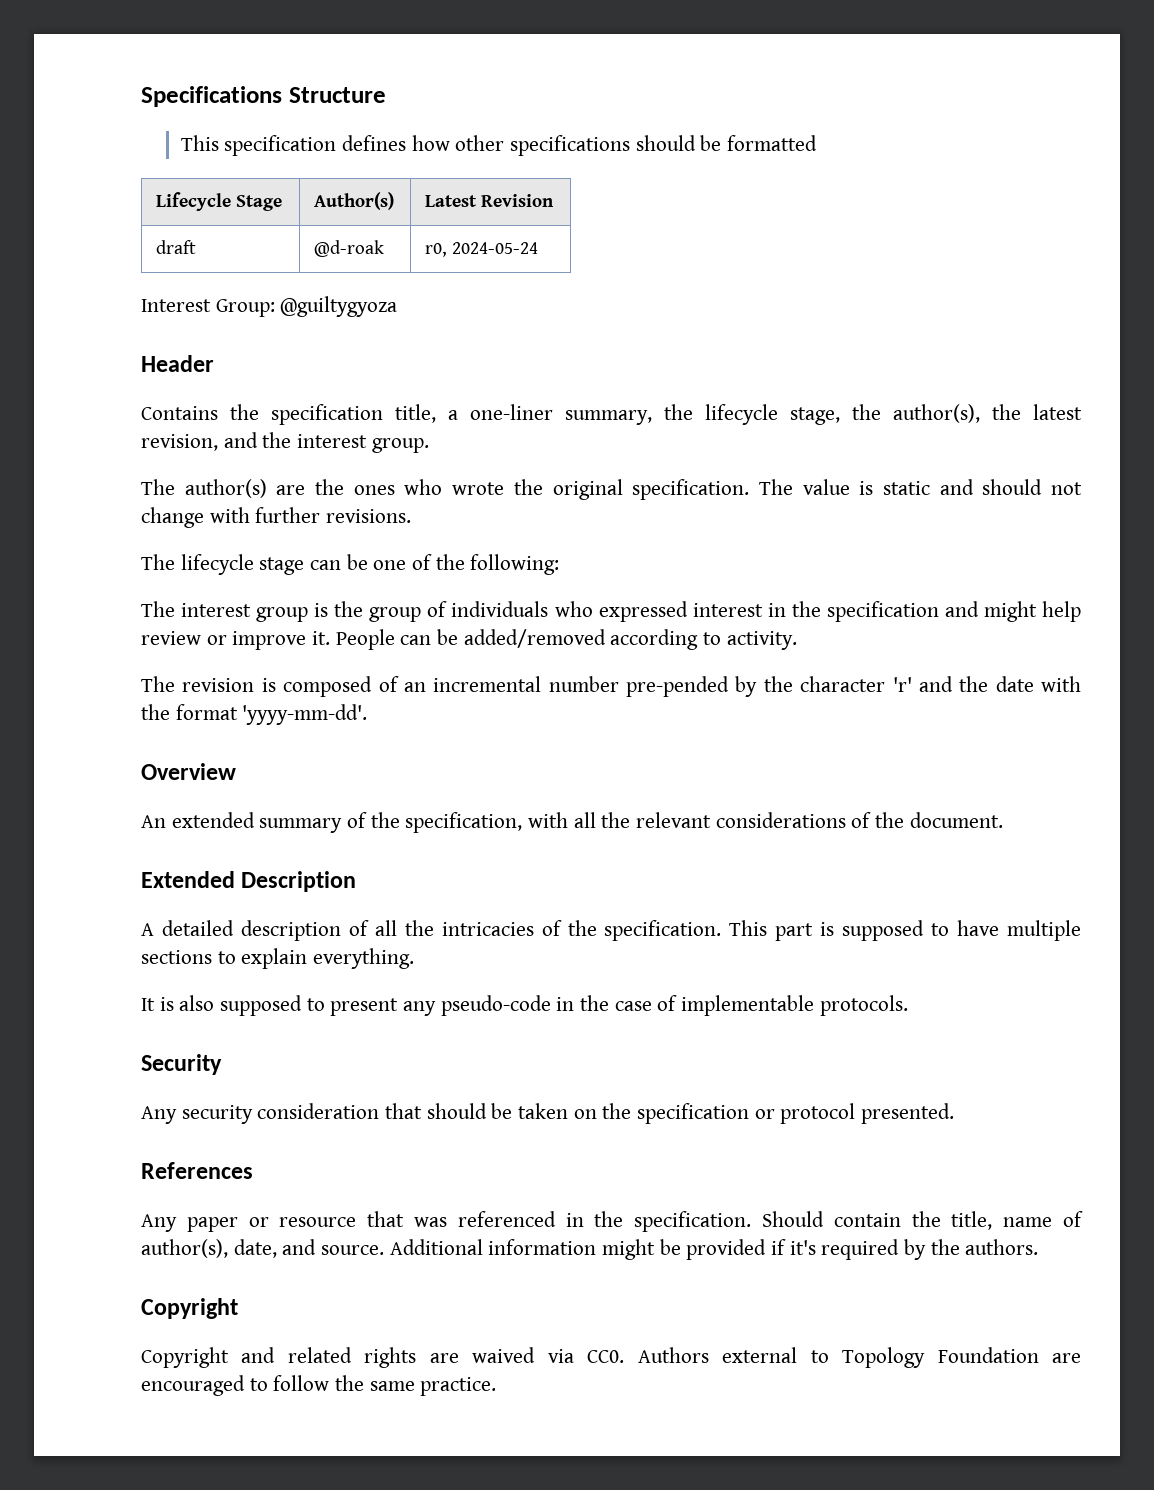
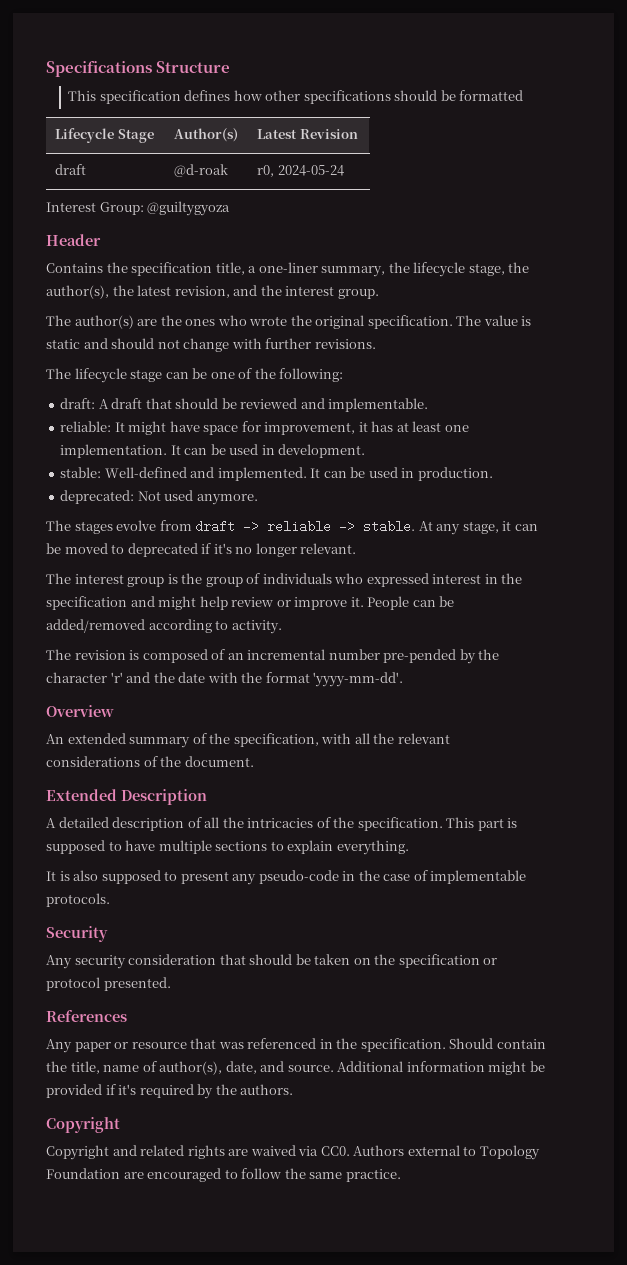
+ draft: A draft that should be reviewed and implementable.
+ reliable: It might have space for improvement, it has at least one implementation. It can be used in development.
+ stable: Well-defined and implemented. It can be used in production.
+ deprecated: Not used anymore.
+ The stages evolve from draft -> reliable -> stable. At any stage, it can be moved to deprecated if it's no longer relevant.

